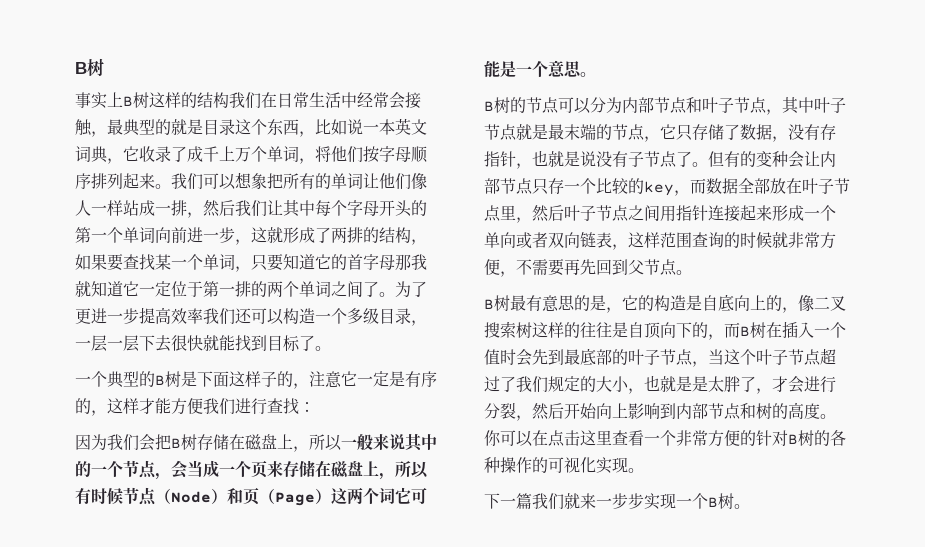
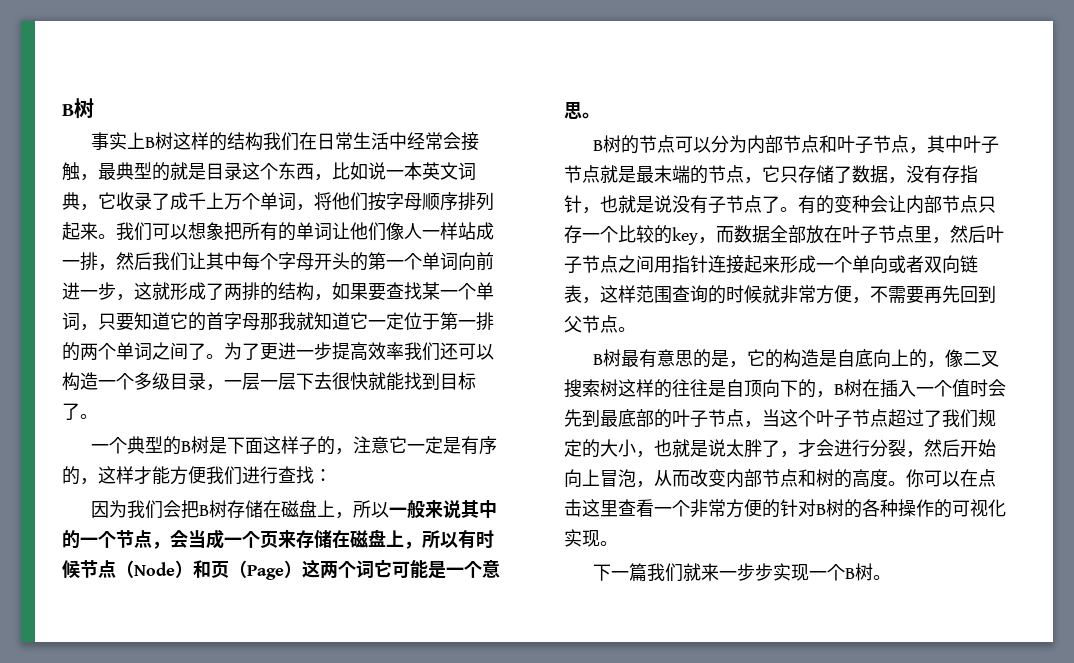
- 但有的变种会让内部节点只存一个比较的key，而数据全部放在叶子节点里，然后叶子节点之间用指针连接起来形成一个单向或者双向链表，这样范围查询的时候就非常方便，不需要再先回到父节点。
+ 有的变种会让内部节点只存一个比较的key，而数据全部放在叶子节点里，然后叶子节点之间用指针连接起来形成一个单向或者双向链表，这样范围查询的时候就非常方便，不需要再先回到父节点。
- B树最有意思的是，它的构造是自底向上的，像二叉搜索树这样的往往是自顶向下的，而B树在插入一个值时会先到最底部的叶子节点，当这个叶子节点超过了我们规定的大小，也就是是太胖了，才会进行分裂，然后开始向上影响到内部节点和树的高度。
+ B树最有意思的是，它的构造是自底向上的，像二叉搜索树这样的往往是自顶向下的，B树在插入一个值时会先到最底部的叶子节点，当这个叶子节点超过了我们规定的大小，也就是说太胖了，才会进行分裂，然后开始向上冒泡，从而改变内部节点和树的高度。

